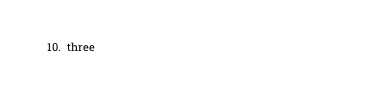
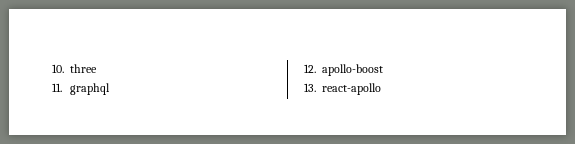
+ 11. graphql
+ 12. apollo-boost
+ 13. react-apollo

